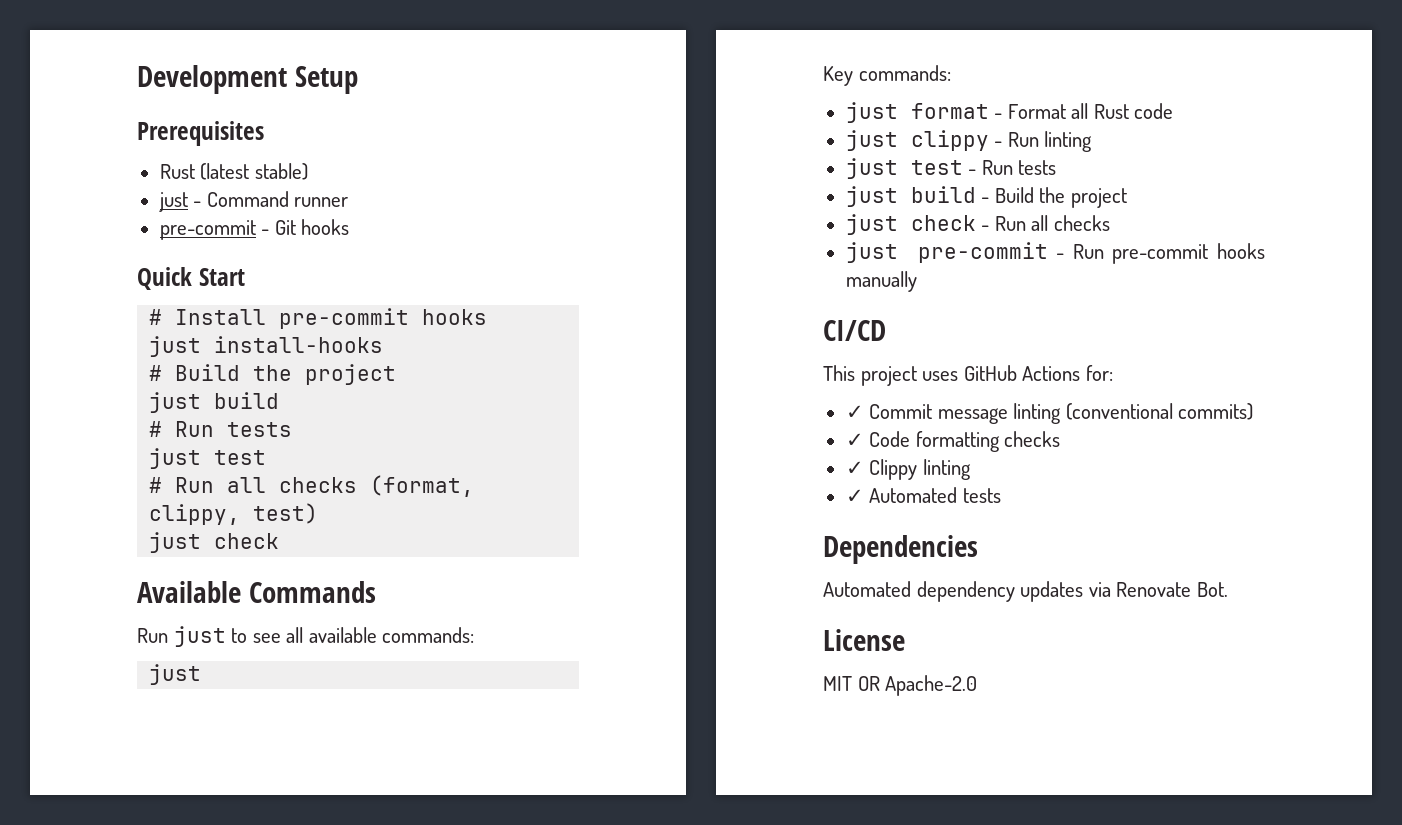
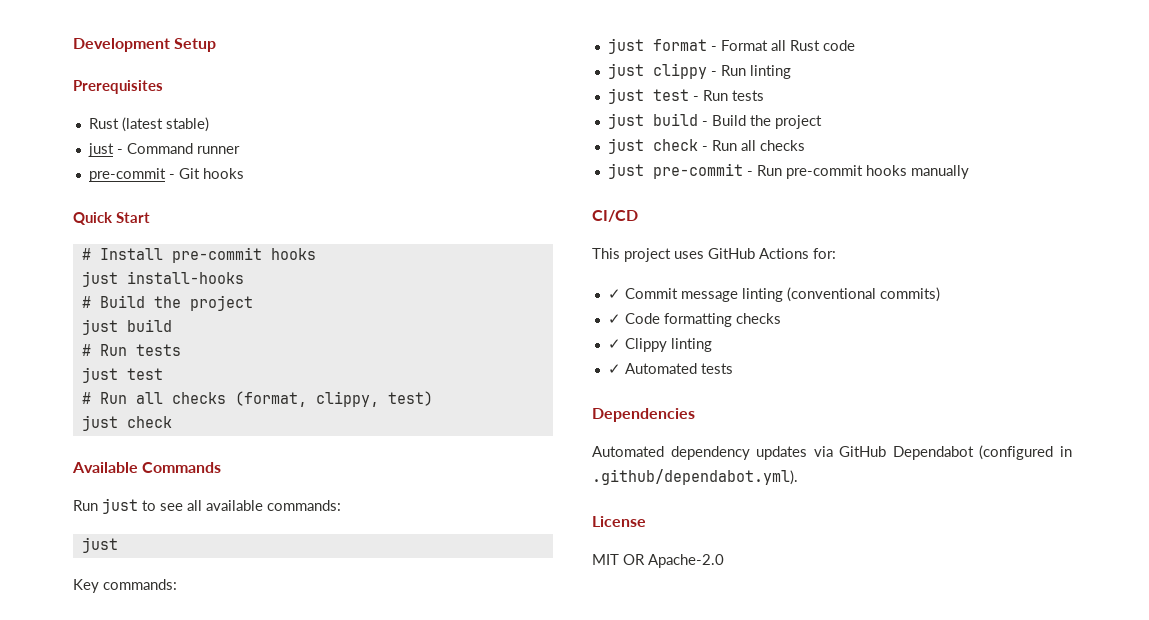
- Automated dependency updates via Renovate Bot.
+ Automated dependency updates via GitHub Dependabot (configured in .github/dependabot.yml).

